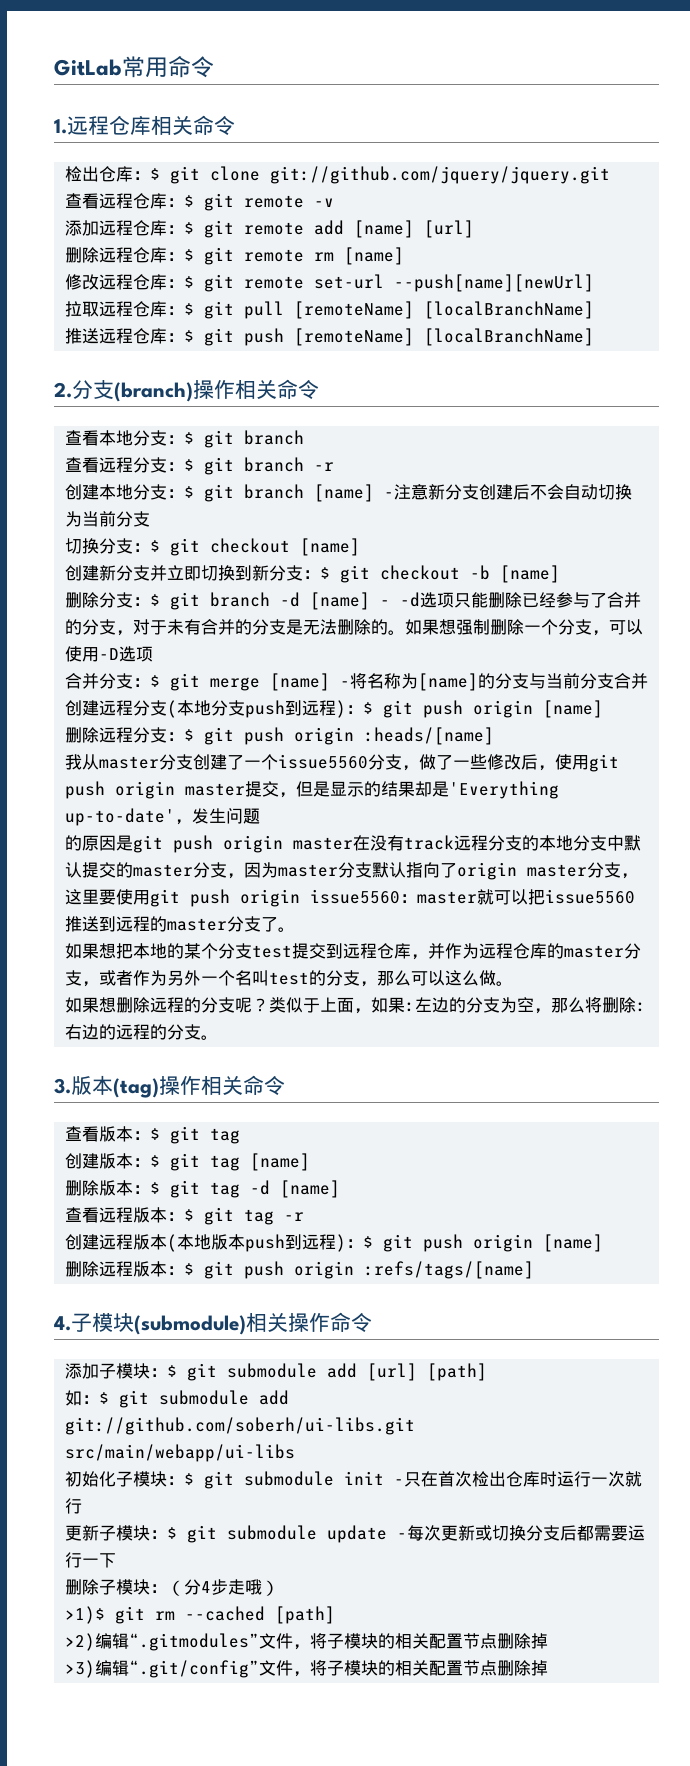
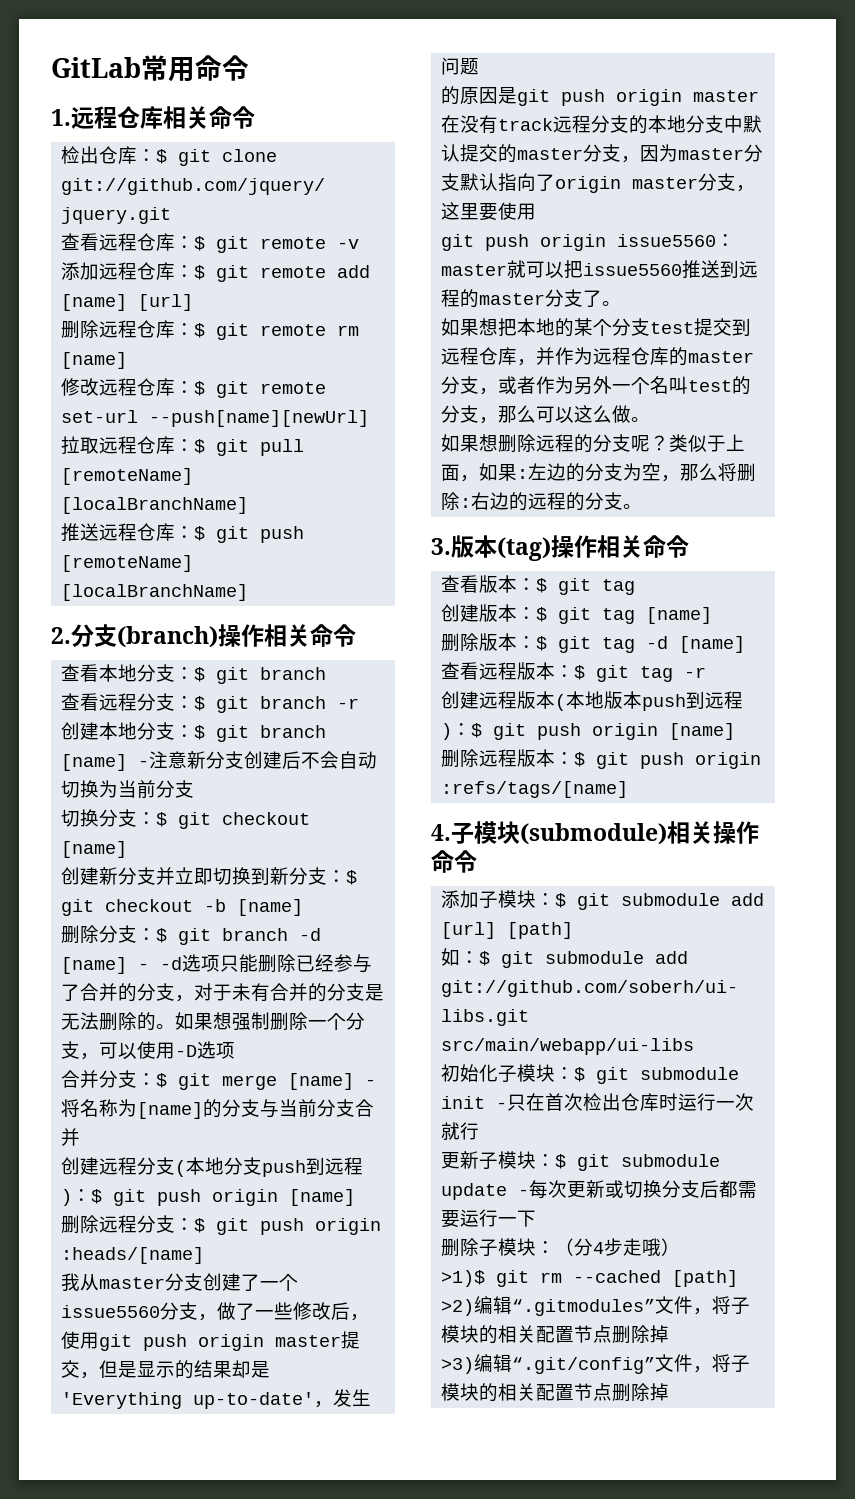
- 的原因是git push origin master在没有track远程分支的本地分支中默认提交的master分支，因为master分支默认指向了origin master分支，这里要使用git push origin issue5560：master就可以把issue5560推送到远程的master分支了。
+ 的原因是git push origin master在没有track远程分支的本地分支中默认提交的master分支，因为master分支默认指向了origin master分支，这里要使用
+ git push origin issue5560：master就可以把issue5560推送到远程的master分支了。

